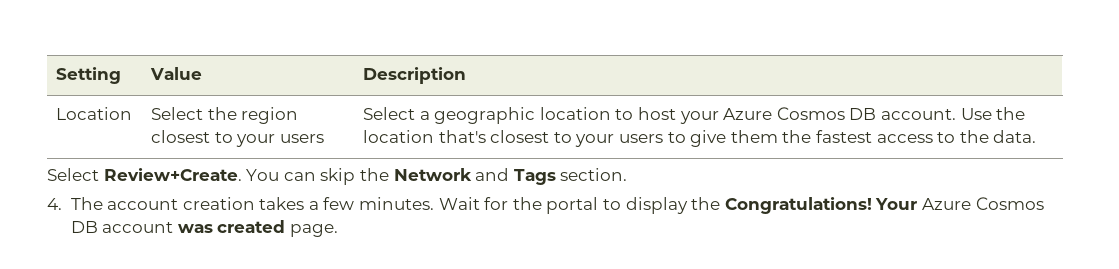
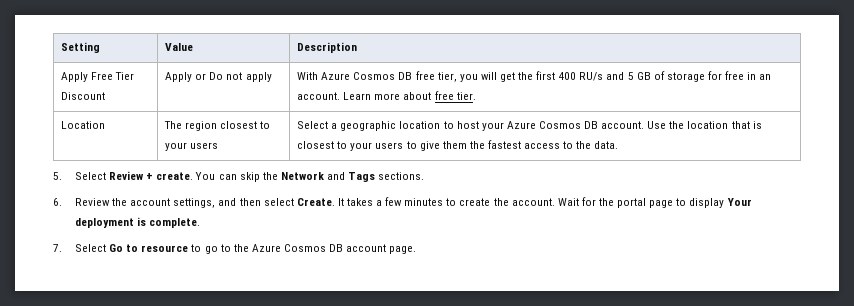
+ Apply Free Tier Discount | Apply or Do not apply | With Azure Cosmos DB free tier, you will get the first 400 RU/s and 5 GB of storage for free in an account. Learn more about free tier.
- Location | Select the region closest to your users | Select a geographic location to host your Azure Cosmos DB account. Use the location that's closest to your users to give them the fastest access to the data.
+ Location | The region closest to your users | Select a geographic location to host your Azure Cosmos DB account. Use the location that is closest to your users to give them the fastest access to the data.
- Select Review+Create.
+ 5. Select Review + create.
- You can skip the Network and Tags section.
- 4. The account creation takes a few minutes.
+ You can skip the Network and Tags sections.
+ 6. Review the account settings, and then select Create. It takes a few minutes to create the account.
- Wait for the portal to display the Congratulations! Your Azure Cosmos DB account was created page.
+ Wait for the portal page to display Your deployment is complete.
+ 7. Select Go to resource to go to the Azure Cosmos DB account page.

